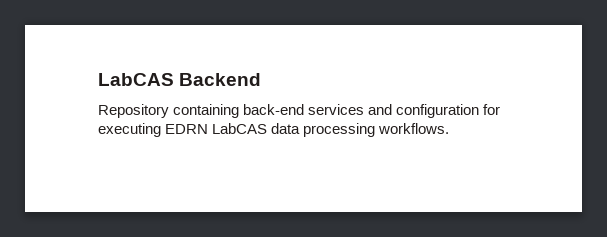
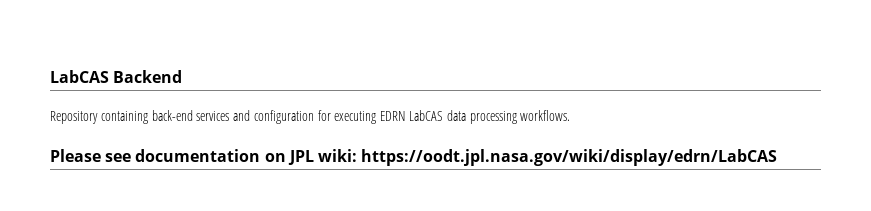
+ Please see documentation on JPL wiki: https://oodt.jpl.nasa.gov/wiki/display/edrn/LabCAS

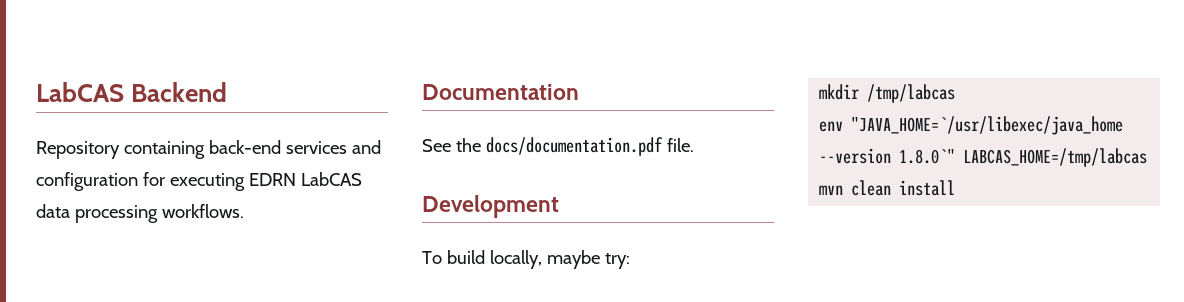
- Please see documentation on JPL wiki: https://oodt.jpl.nasa.gov/wiki/display/edrn/LabCAS
+ Documentation
+ See the docs/documentation.pdf file.
+ Development
+ To build locally, maybe try:
+ mkdir /tmp/labcas
+ env "JAVA_HOME=`/usr/libexec/java_home --version 1.8.0`" LABCAS_HOME=/tmp/labcas mvn clean install

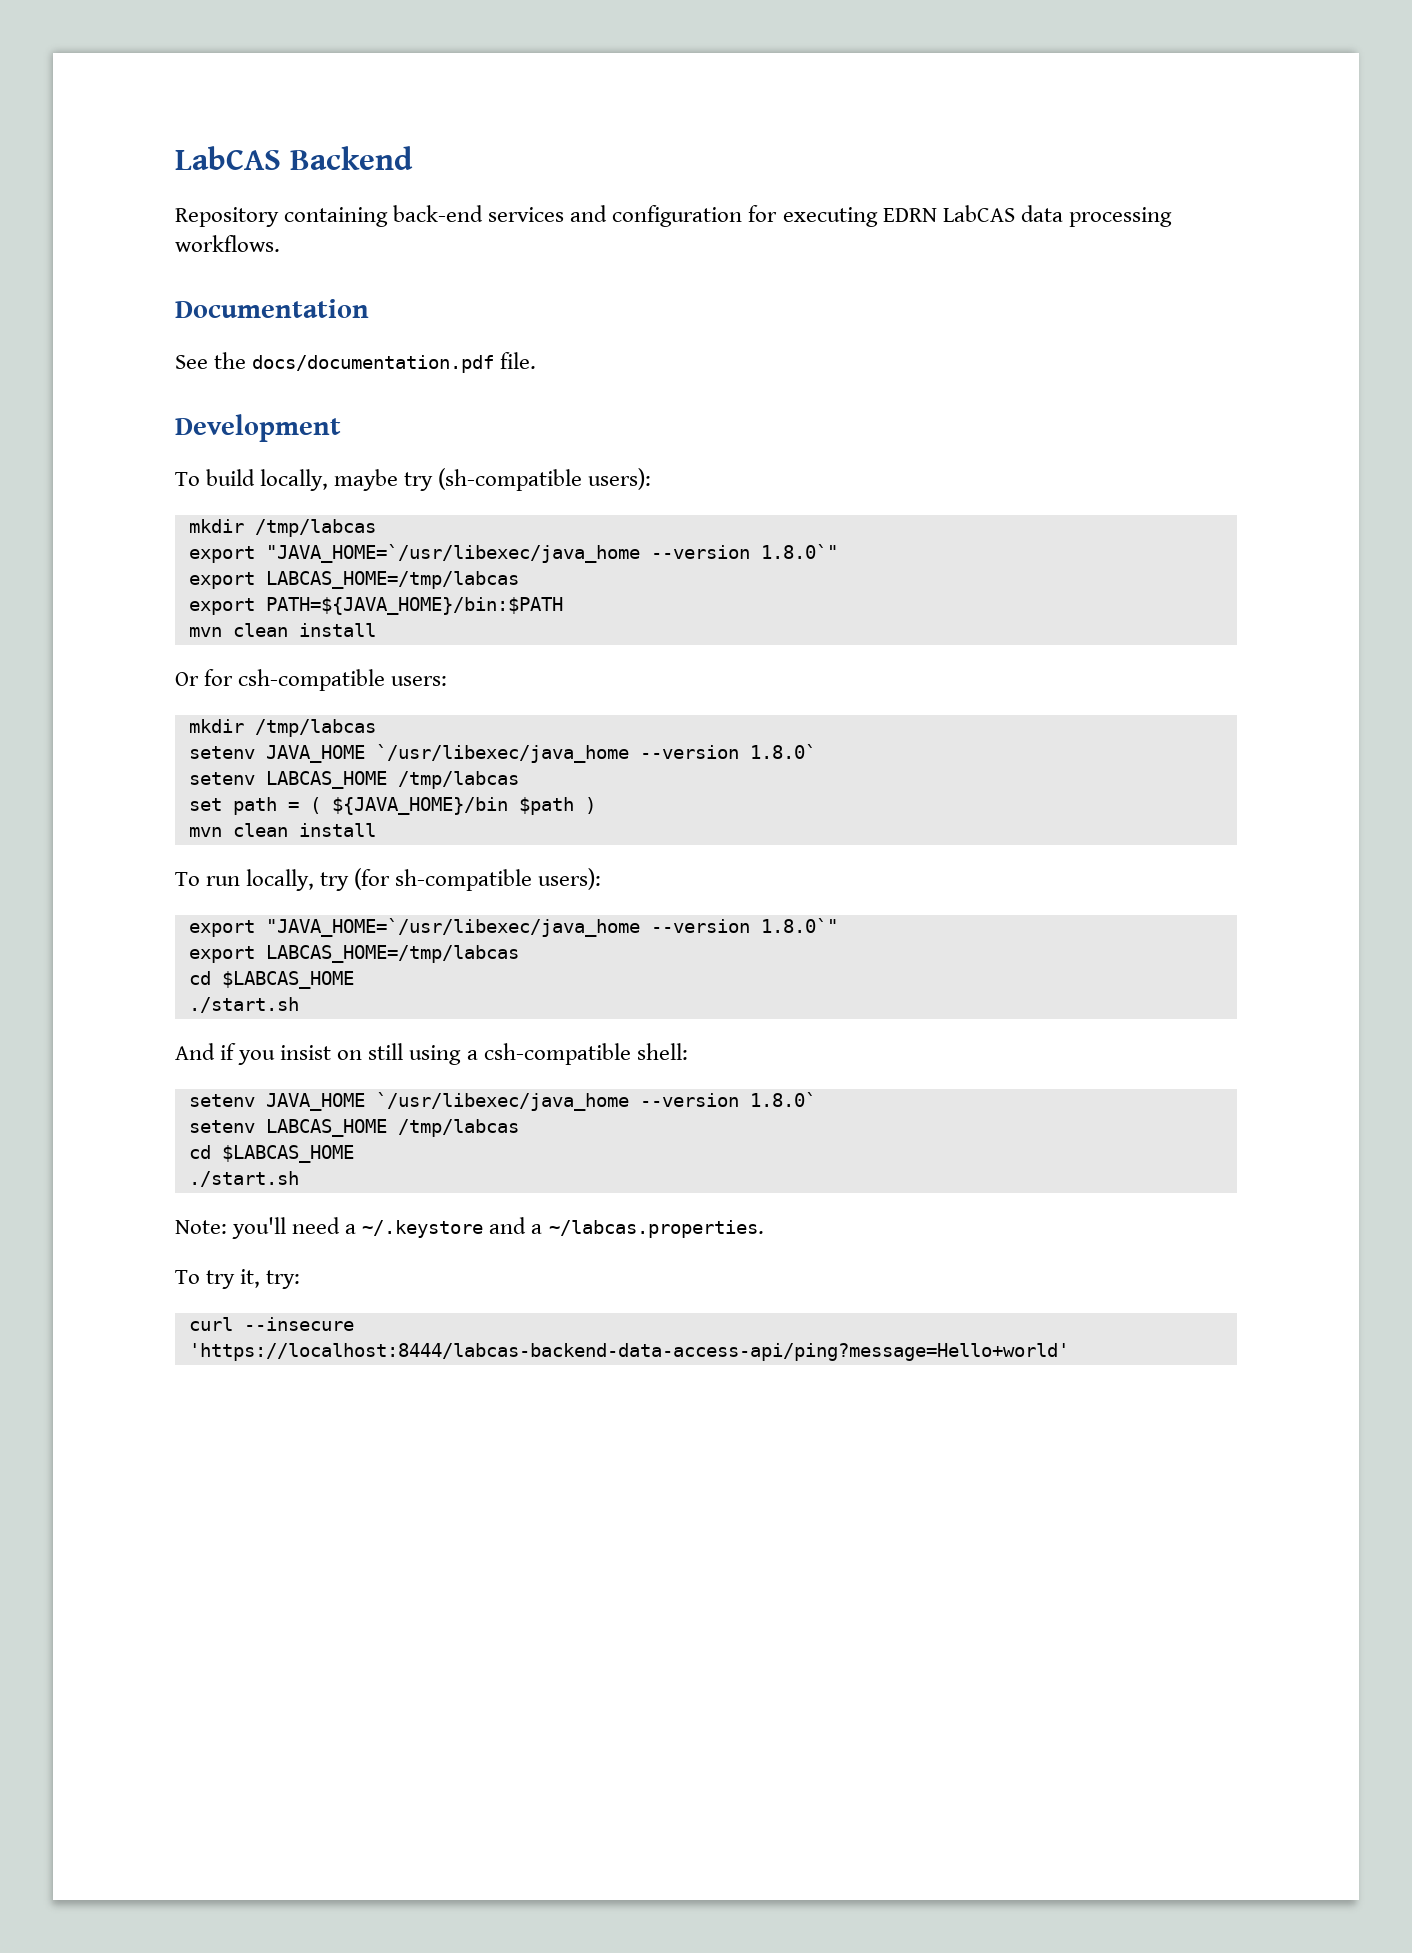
- To build locally, maybe try:
+ To build locally, maybe try (sh-compatible users):
  mkdir /tmp/labcas
- env "JAVA_HOME=`/usr/libexec/java_home --version 1.8.0`" LABCAS_HOME=/tmp/labcas mvn clean install
+ export "JAVA_HOME=`/usr/libexec/java_home --version 1.8.0`"
+ export LABCAS_HOME=/tmp/labcas
+ export PATH=${JAVA_HOME}/bin:$PATH
+ mvn clean install
+ Or for csh-compatible users:
+ mkdir /tmp/labcas
+ setenv JAVA_HOME `/usr/libexec/java_home --version 1.8.0`
+ setenv LABCAS_HOME /tmp/labcas
+ set path = ( ${JAVA_HOME}/bin $path )
+ mvn clean install
+ To run locally, try (for sh-compatible users):
+ export "JAVA_HOME=`/usr/libexec/java_home --version 1.8.0`"
+ export LABCAS_HOME=/tmp/labcas
+ cd $LABCAS_HOME
+ ./start.sh
+ And if you insist on still using a csh-compatible shell:
+ setenv JAVA_HOME `/usr/libexec/java_home --version 1.8.0`
+ setenv LABCAS_HOME /tmp/labcas
+ cd $LABCAS_HOME
+ ./start.sh
+ Note: you'll need a ~/.keystore and a ~/labcas.properties.
+ To try it, try:
+ curl --insecure 'https://localhost:8444/labcas-backend-data-access-api/ping?message=Hello+world'

